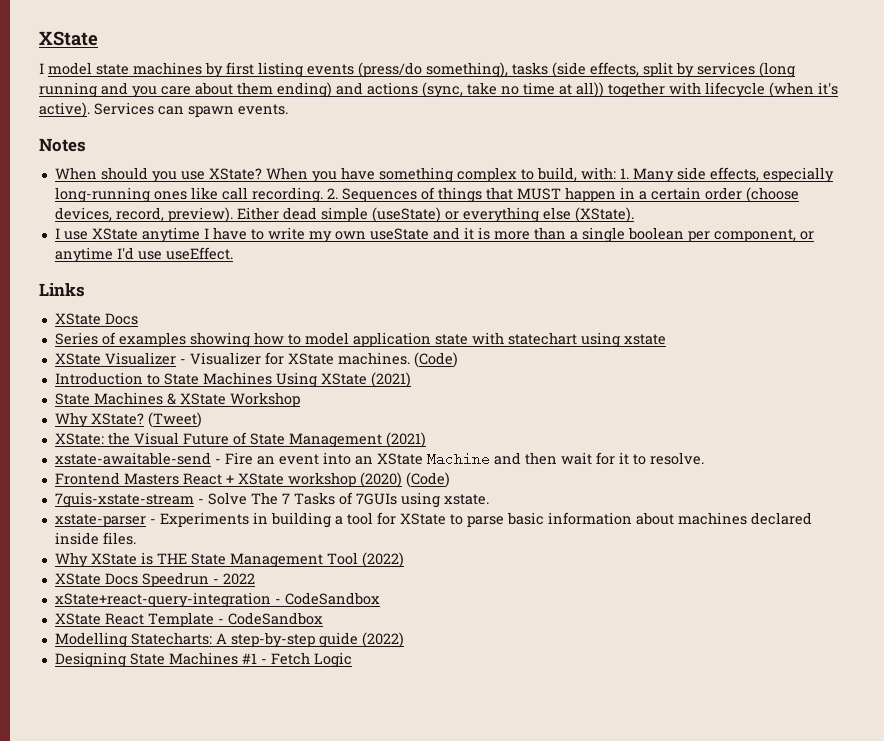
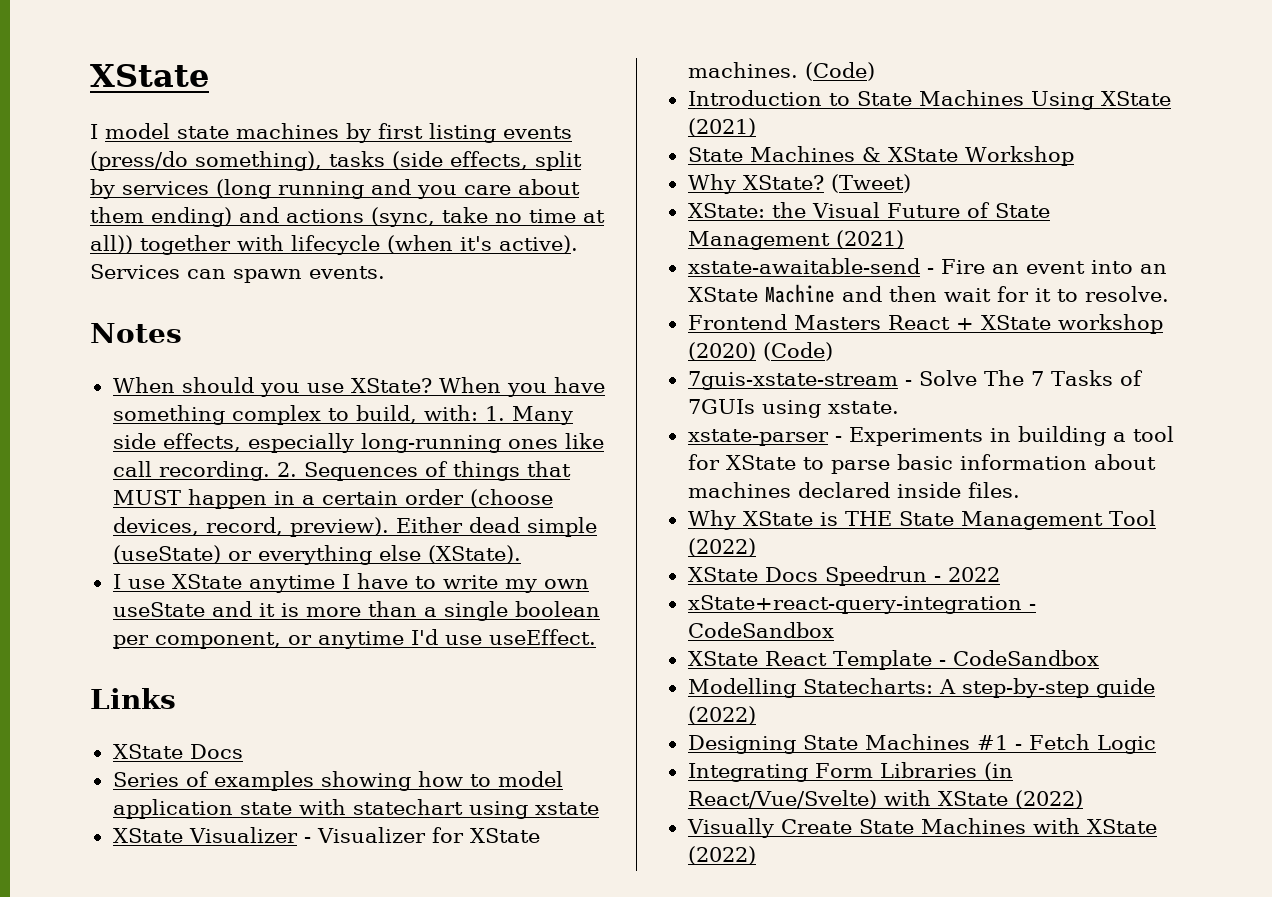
+ Integrating Form Libraries (in React/Vue/Svelte) with XState (2022)
+ Visually Create State Machines with XState (2022)

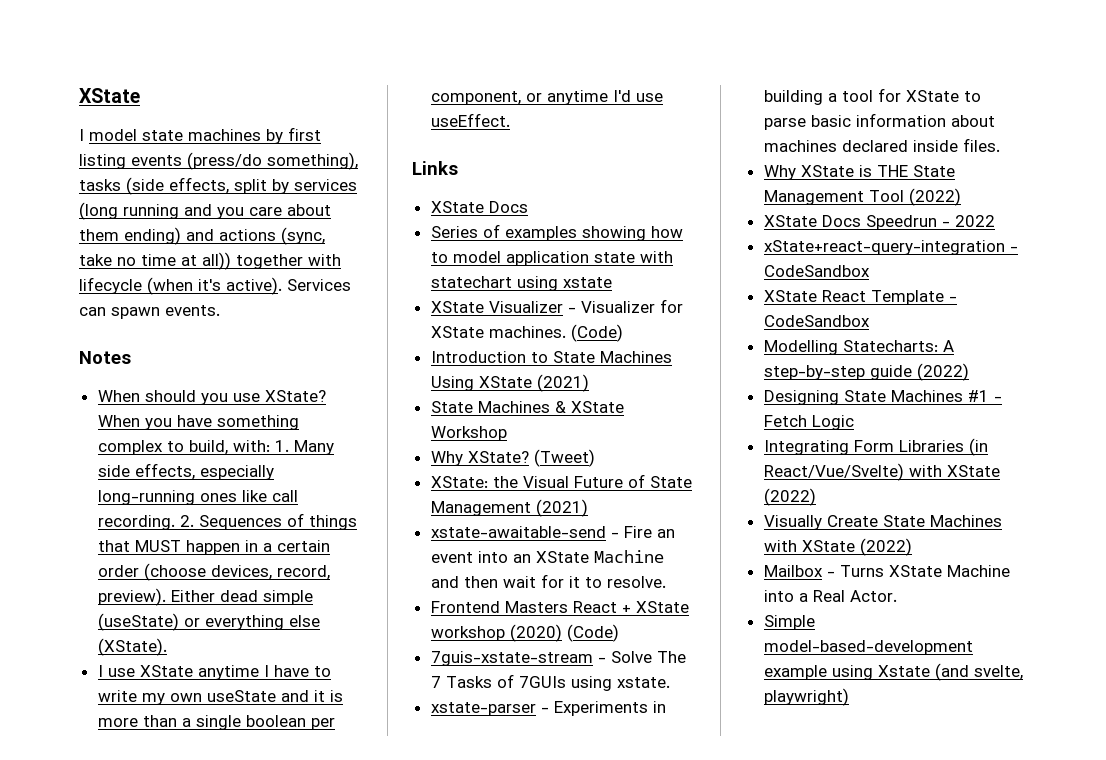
+ Mailbox - Turns XState Machine into a Real Actor.
+ Simple model-based-development example using Xstate (and svelte, playwright)

